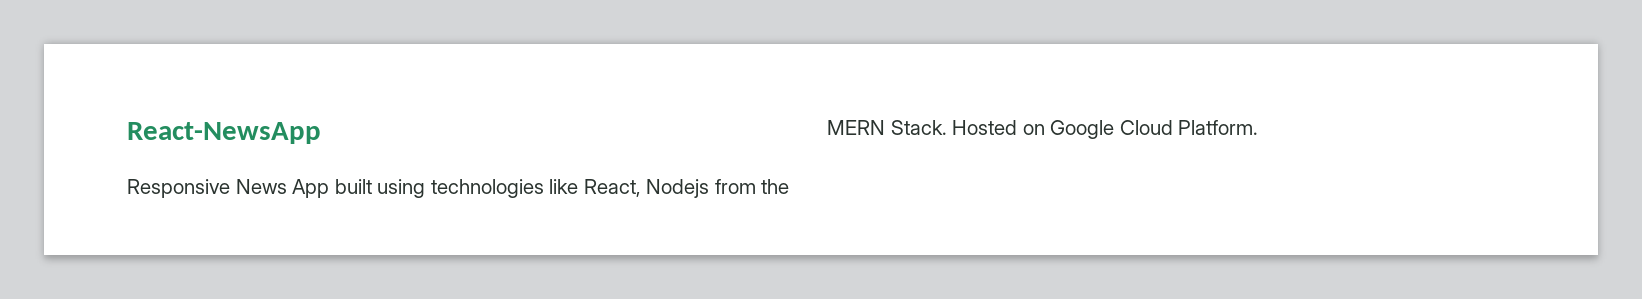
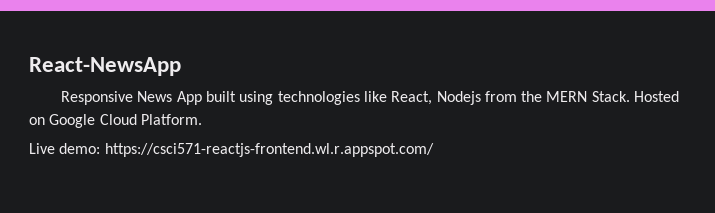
+ Live demo: https://csci571-reactjs-frontend.wl.r.appspot.com/

